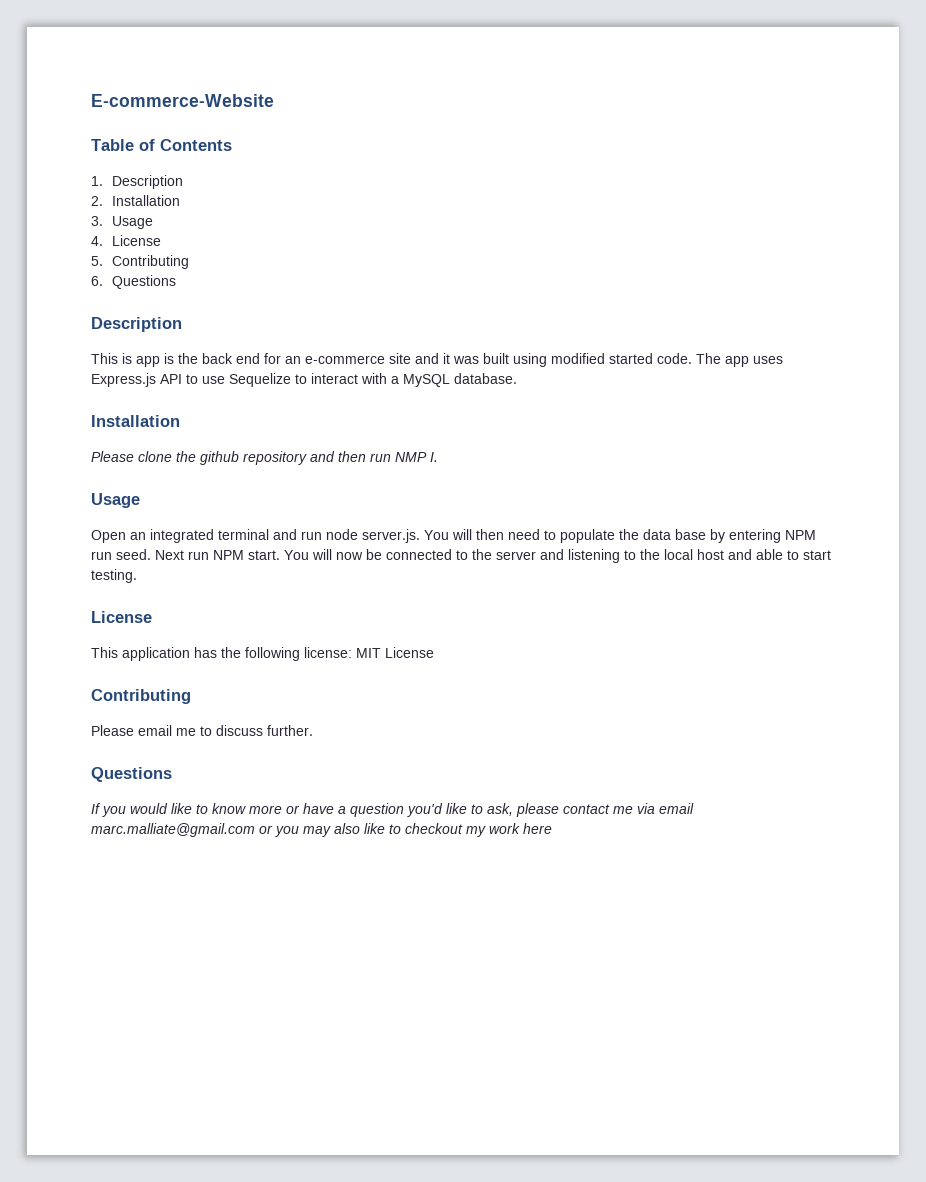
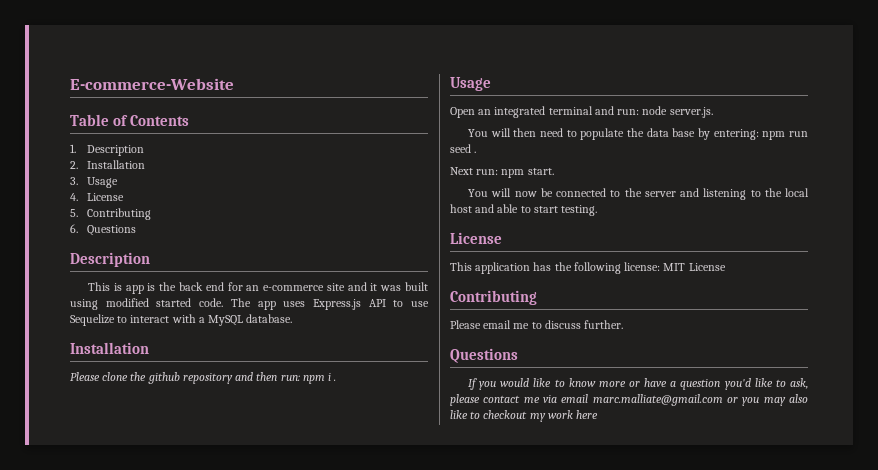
- Please clone the github repository and then run NMP I.
+ Please clone the github repository and then run: npm i .
- Open an integrated terminal and run node server.js. You will then need to populate the data base by entering NPM run seed. Next run NPM start. You will now be connected to the server and listening to the local host and able to start testing.
+ Open an integrated terminal and run: node server.js.
+ You will then need to populate the data base by entering: npm run seed .
+ Next run: npm start.
+ You will now be connected to the server and listening to the local host and able to start testing.

